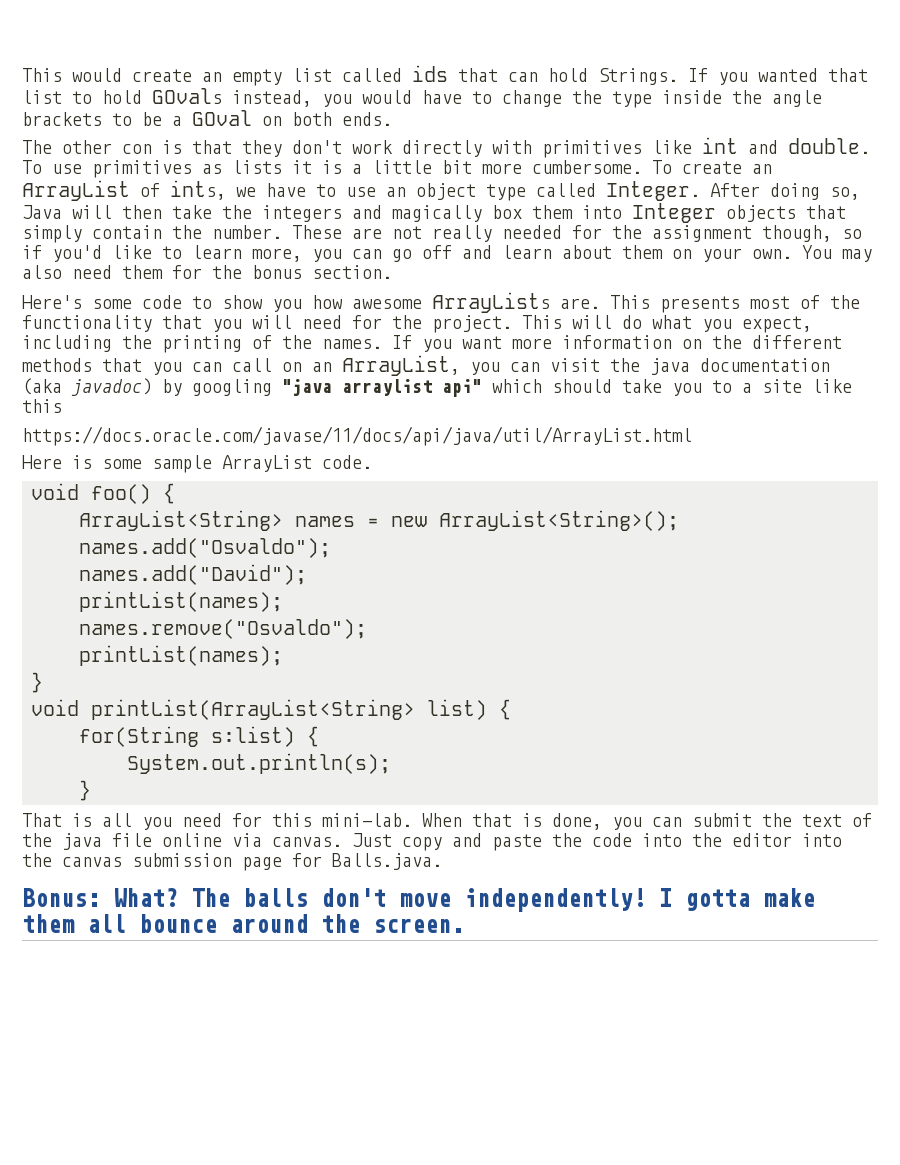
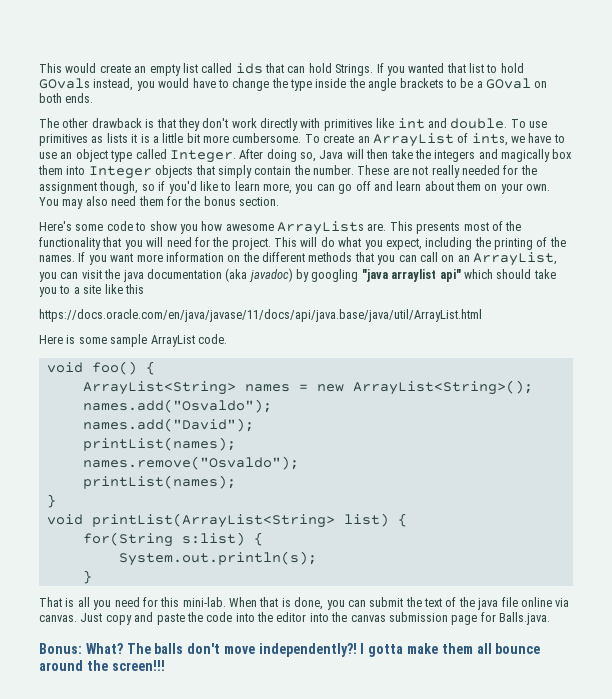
- The other con is that they don't work directly with primitives like int and double.
+ The other drawback is that they don't work directly with primitives like int and double.
- https://docs.oracle.com/javase/11/docs/api/java/util/ArrayList.html
+ https://docs.oracle.com/en/java/javase/11/docs/api/java.base/java/util/ArrayList.html
- The balls don't move independently!
+ The balls don't move independently?!
- I gotta make them all bounce around the screen.
+ I gotta make them all bounce around the screen!!!

